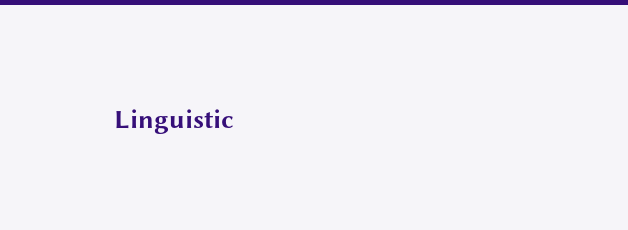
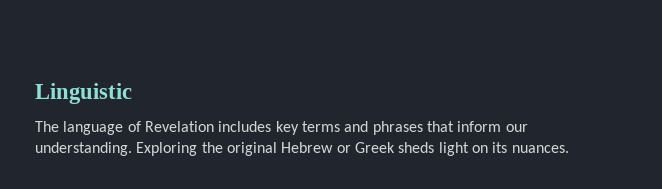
+ The language of Revelation includes key terms and phrases that inform our understanding. Exploring the original Hebrew or Greek sheds light on its nuances.

